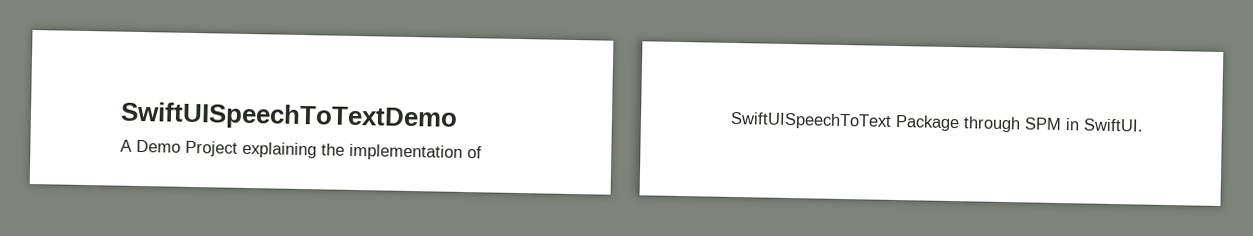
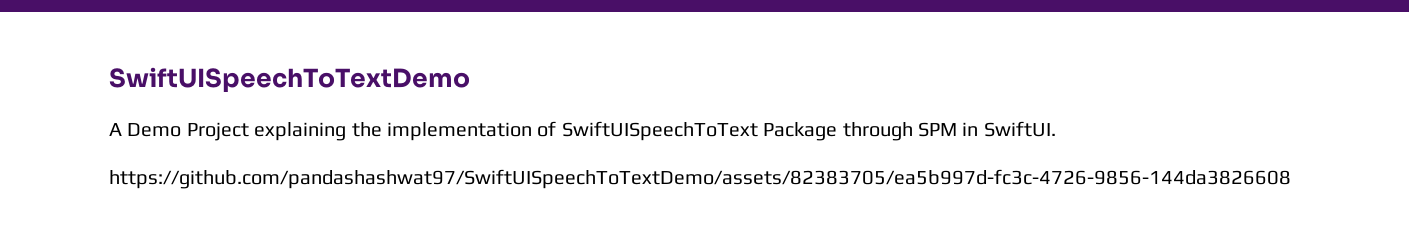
+ https://github.com/pandashashwat97/SwiftUISpeechToTextDemo/assets/82383705/ea5b997d-fc3c-4726-9856-144da3826608

